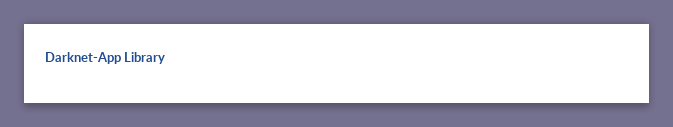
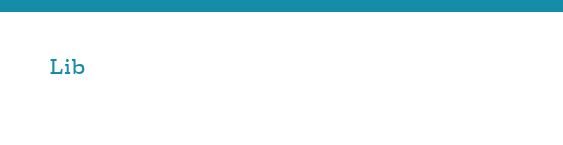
- Darknet-App Library
+ Lib

